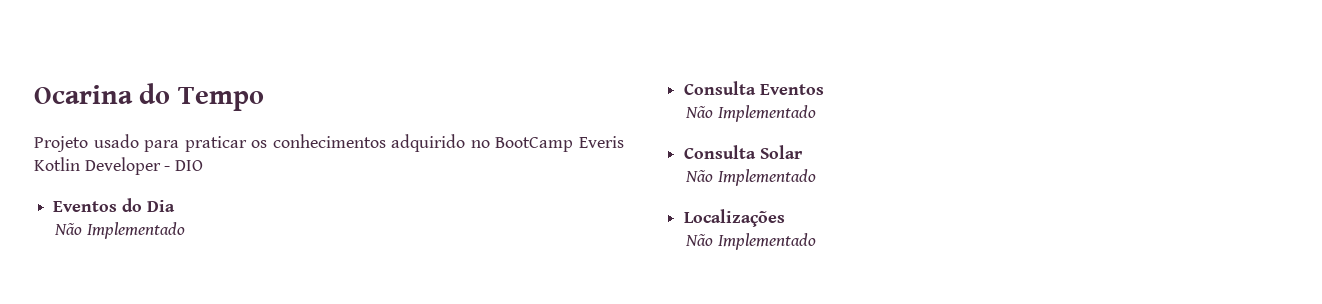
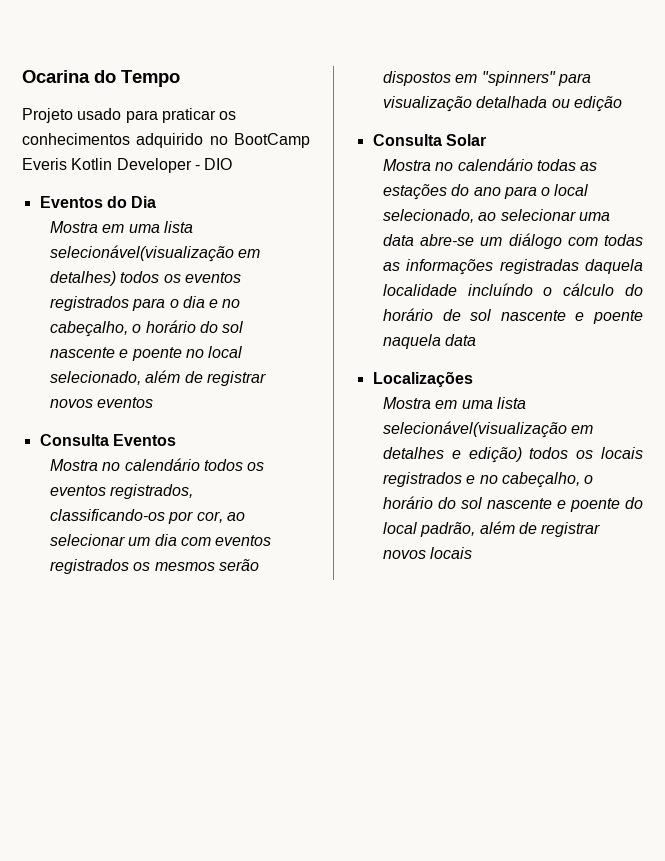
  Eventos do Dia
- Não Implementado
+ Mostra em uma lista selecionável(visualização em detalhes) todos os eventos registrados para o dia e no cabeçalho, o horário do sol nascente e poente no local selecionado, além de registrar novos eventos
  Consulta Eventos
- Não Implementado
+ Mostra no calendário todos os eventos registrados, classificando-os por cor, ao selecionar um dia com eventos registrados os mesmos serão dispostos em "spinners" para visualização detalhada ou edição
  Consulta Solar
- Não Implementado
+ Mostra no calendário todas as estações do ano para o local selecionado, ao selecionar uma data abre-se um diálogo com todas as informações registradas daquela localidade incluíndo o cálculo do horário de sol nascente e poente naquela data
  Localizações
- Não Implementado
+ Mostra em uma lista selecionável(visualização em detalhes e edição) todos os locais registrados e no cabeçalho, o horário do sol nascente e poente do local padrão, além de registrar novos locais

